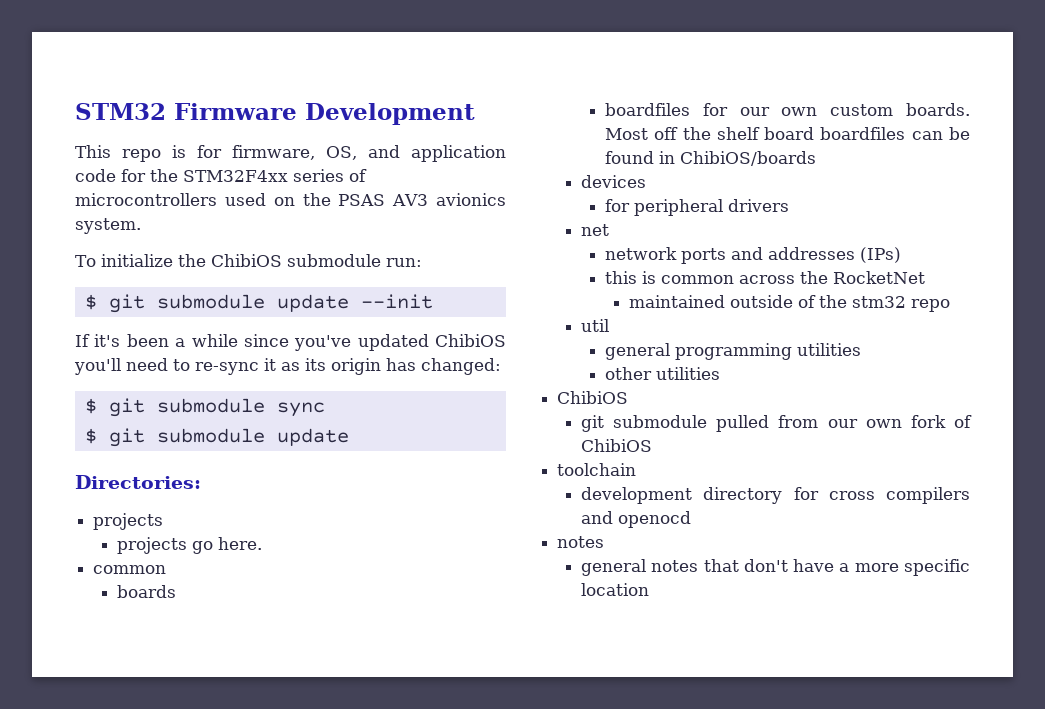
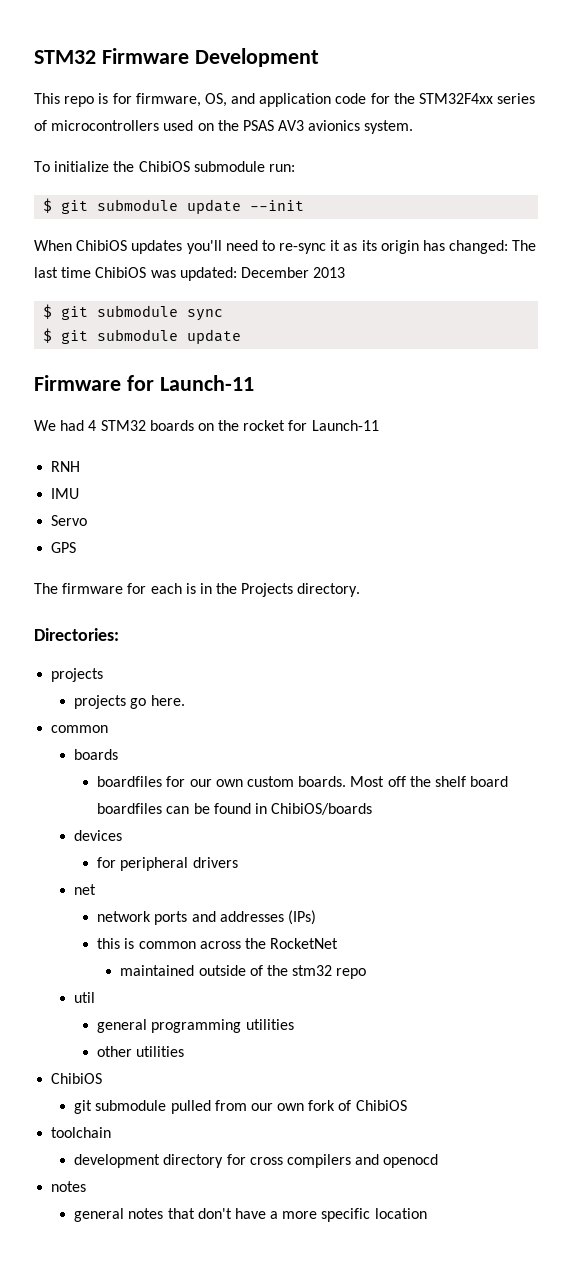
- If it's been a while since you've updated ChibiOS you'll need to re-sync it as its origin has changed:
+ When ChibiOS updates you'll need to re-sync it as its origin has changed: The last time ChibiOS was updated: December 2013
+ Firmware for Launch-11
+ We had 4 STM32 boards on the rocket for Launch-11
+ RNH
+ IMU
+ Servo
+ GPS
+ The firmware for each is in the Projects directory.

